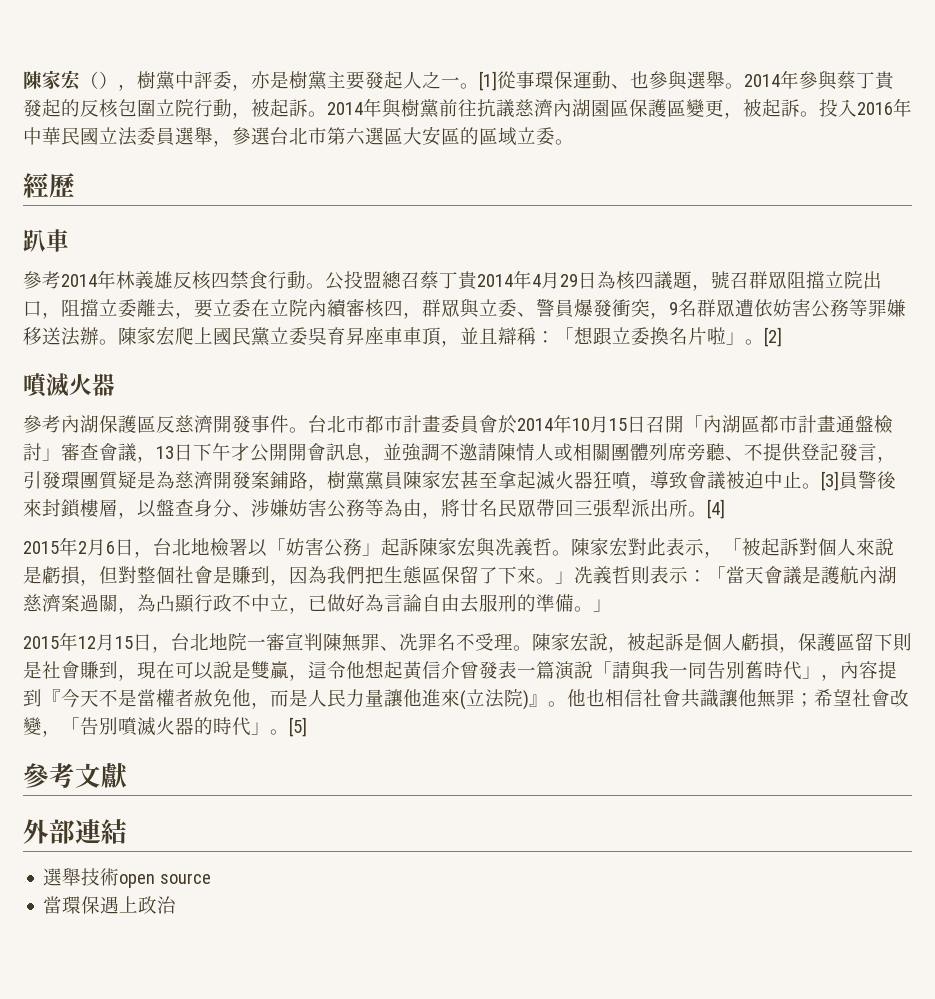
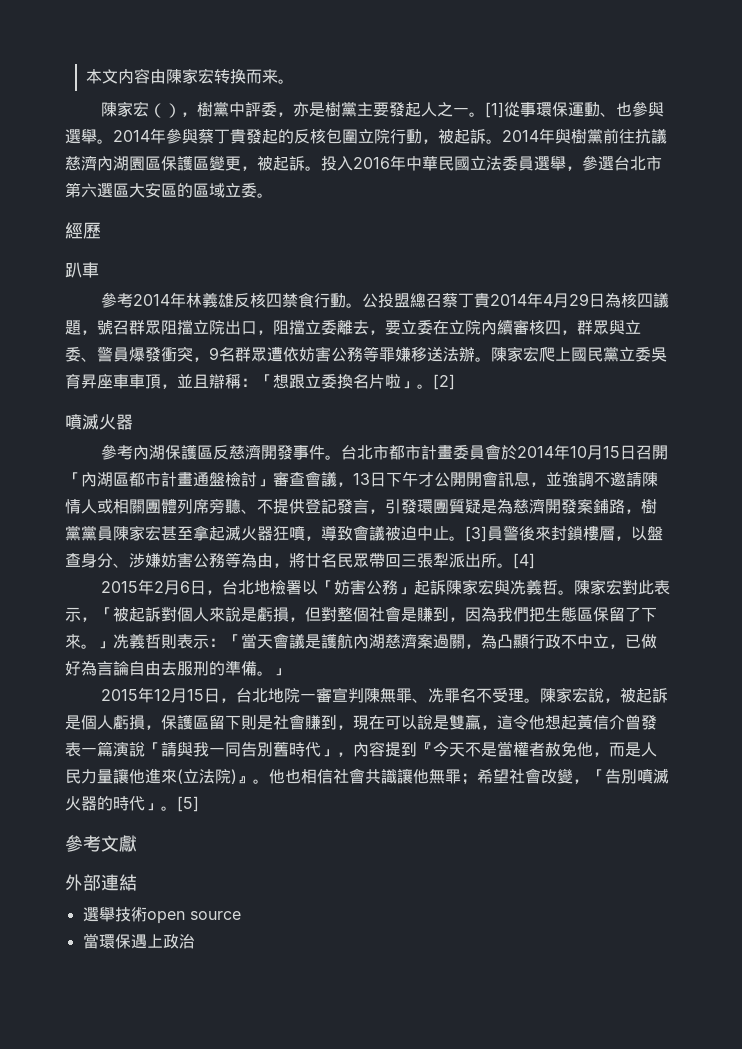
+ 本文内容由陳家宏转换而来。

